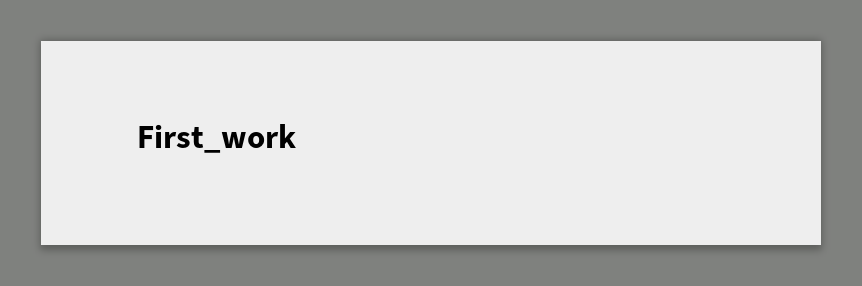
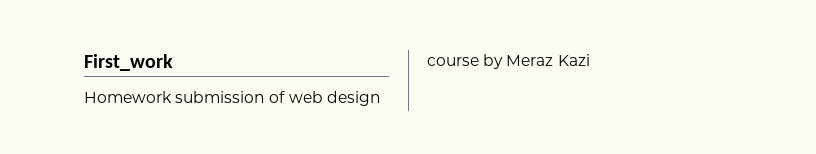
+ Homework submission of web design course by Meraz Kazi

